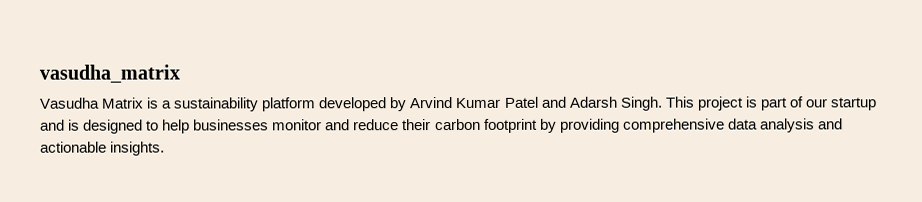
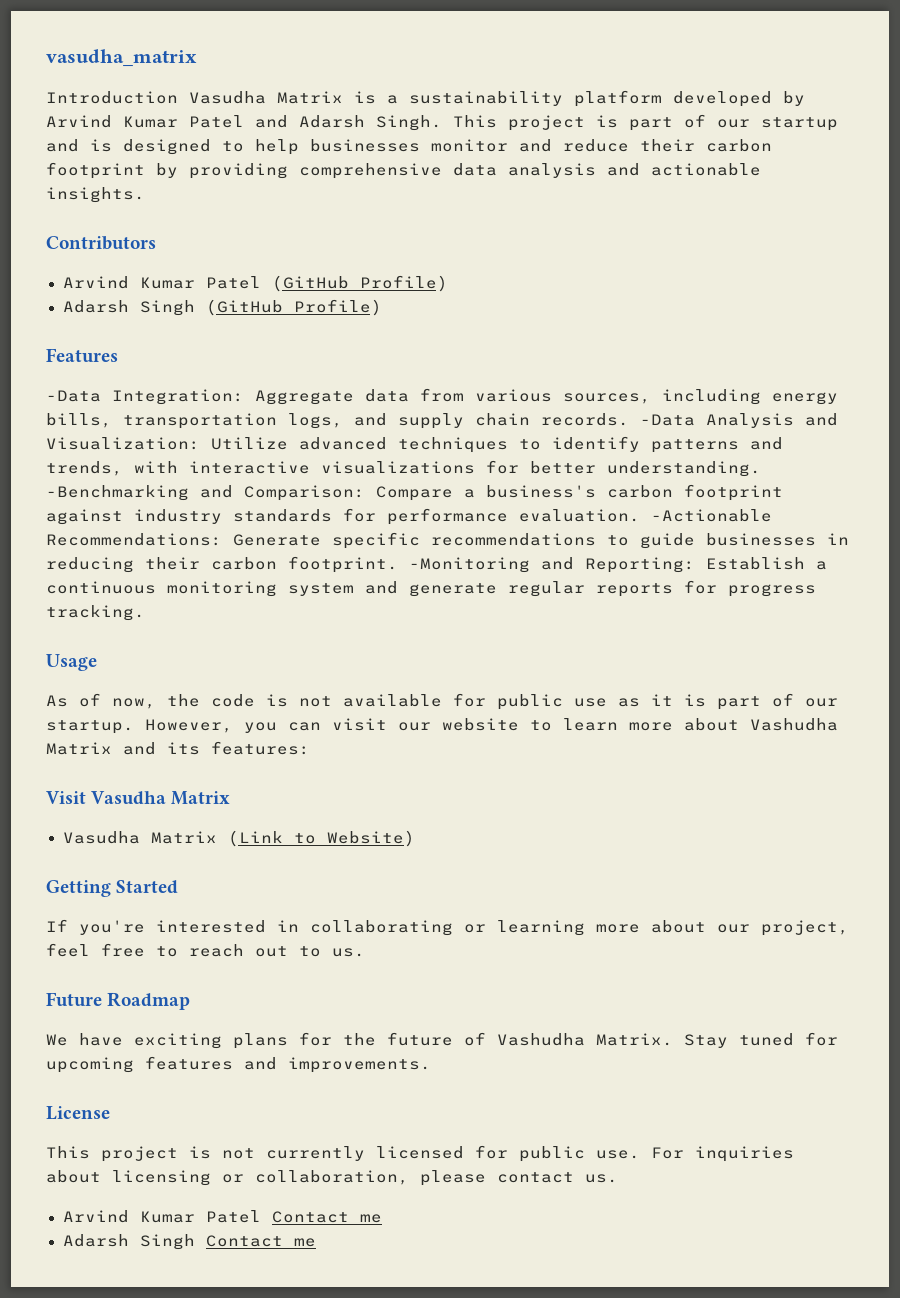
- Vasudha Matrix is a sustainability platform developed by Arvind Kumar Patel and Adarsh Singh.
+ Introduction Vasudha Matrix is a sustainability platform developed by Arvind Kumar Patel and Adarsh Singh.
+ Contributors
+ Arvind Kumar Patel (GitHub Profile)
+ Adarsh Singh (GitHub Profile)
+ Features
+ -Data Integration: Aggregate data from various sources, including energy bills, transportation logs, and supply chain records. -Data Analysis and Visualization: Utilize advanced techniques to identify patterns and trends, with interactive visualizations for better understanding. -Benchmarking and Comparison: Compare a business's carbon footprint against industry standards for performance evaluation. -Actionable Recommendations: Generate specific recommendations to guide businesses in reducing their carbon footprint. -Monitoring and Reporting: Establish a continuous monitoring system and generate regular reports for progress tracking.
+ Usage
+ As of now, the code is not available for public use as it is part of our startup. However, you can visit our website to learn more about Vashudha Matrix and its features:
+ Visit Vasudha Matrix
+ Vasudha Matrix (Link to Website)
+ Getting Started
+ If you're interested in collaborating or learning more about our project, feel free to reach out to us.
+ Future Roadmap
+ We have exciting plans for the future of Vashudha Matrix. Stay tuned for upcoming features and improvements.
+ License
+ This project is not currently licensed for public use. For inquiries about licensing or collaboration, please contact us.
+ Arvind Kumar Patel Contact me
+ Adarsh Singh Contact me

